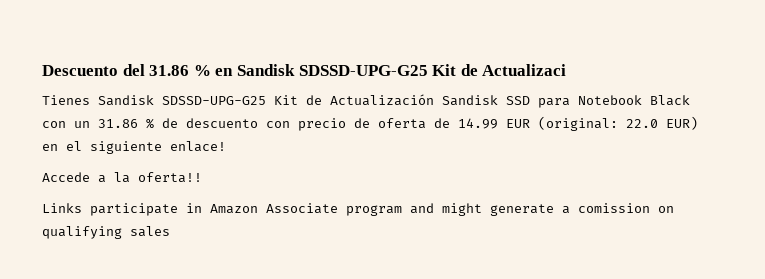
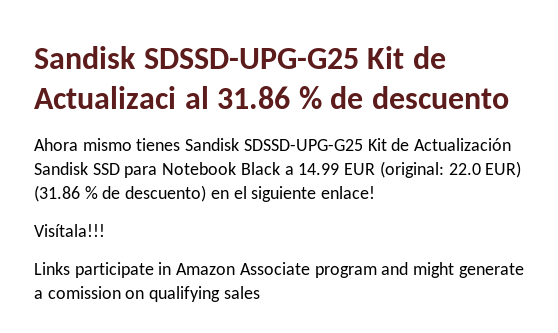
- Descuento del 31.86 % en Sandisk SDSSD-UPG-G25 Kit de Actualizaci
- Tienes Sandisk SDSSD-UPG-G25 Kit de Actualización Sandisk SSD para Notebook Black con un 31.86 % de descuento con precio de oferta de 14.99 EUR (original: 22.0 EUR) en el siguiente enlace!
+ Sandisk SDSSD-UPG-G25 Kit de Actualizaci al 31.86 % de descuento
+ Ahora mismo tienes Sandisk SDSSD-UPG-G25 Kit de Actualización Sandisk SSD para Notebook Black a 14.99 EUR (original: 22.0 EUR) (31.86 % de descuento) en el siguiente enlace!
- Accede a la oferta!!
+ Visítala!!!

